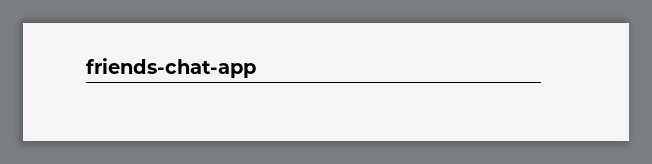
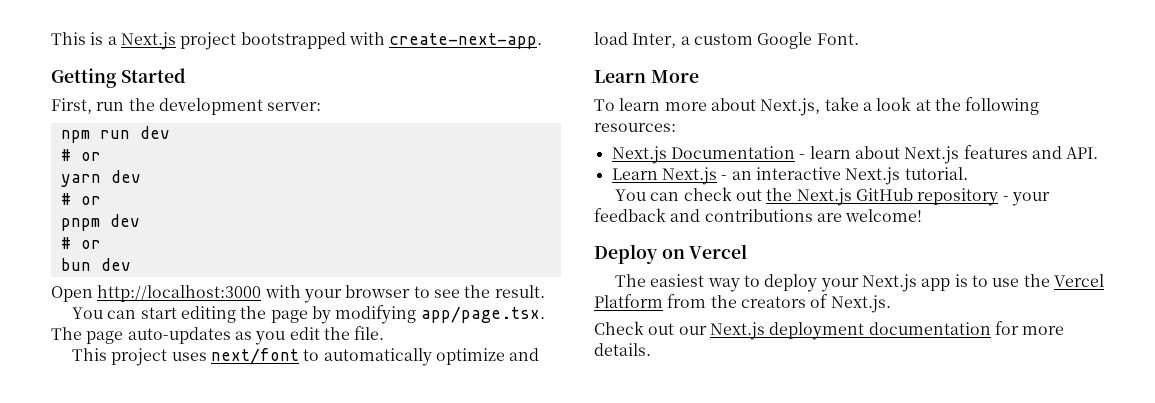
- friends-chat-app
+ This is a Next.js project bootstrapped with create-next-app.
+ Getting Started
+ First, run the development server:
+ npm run dev
+ # or
+ yarn dev
+ # or
+ pnpm dev
+ # or
+ bun dev
+ Open http://localhost:3000 with your browser to see the result.
+ You can start editing the page by modifying app/page.tsx. The page auto-updates as you edit the file.
+ This project uses next/font to automatically optimize and load Inter, a custom Google Font.
+ Learn More
+ To learn more about Next.js, take a look at the following resources:
+ Next.js Documentation - learn about Next.js features and API.
+ Learn Next.js - an interactive Next.js tutorial.
+ You can check out the Next.js GitHub repository - your feedback and contributions are welcome!
+ Deploy on Vercel
+ The easiest way to deploy your Next.js app is to use the Vercel Platform from the creators of Next.js.
+ Check out our Next.js deployment documentation for more details.

